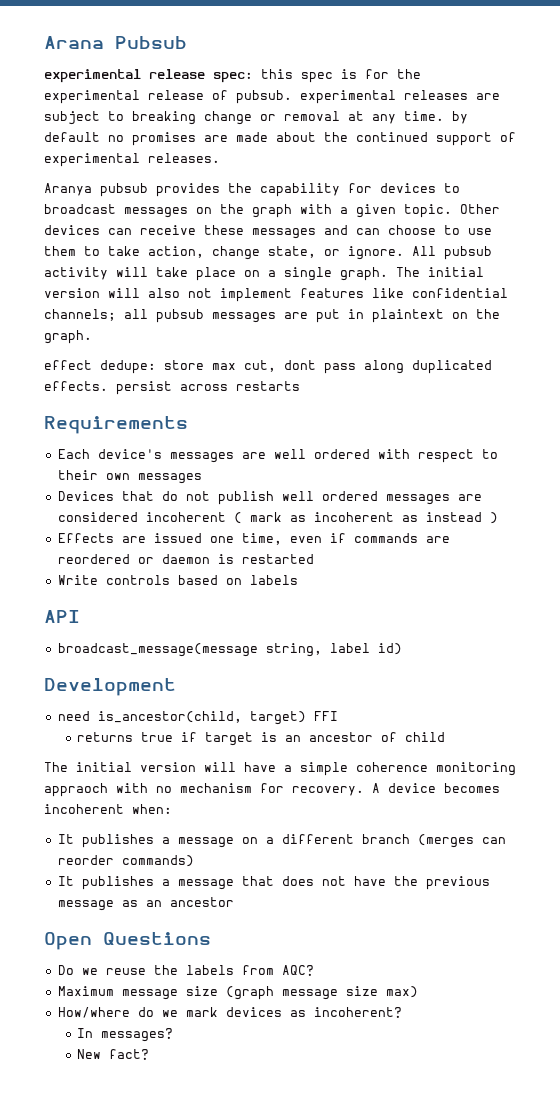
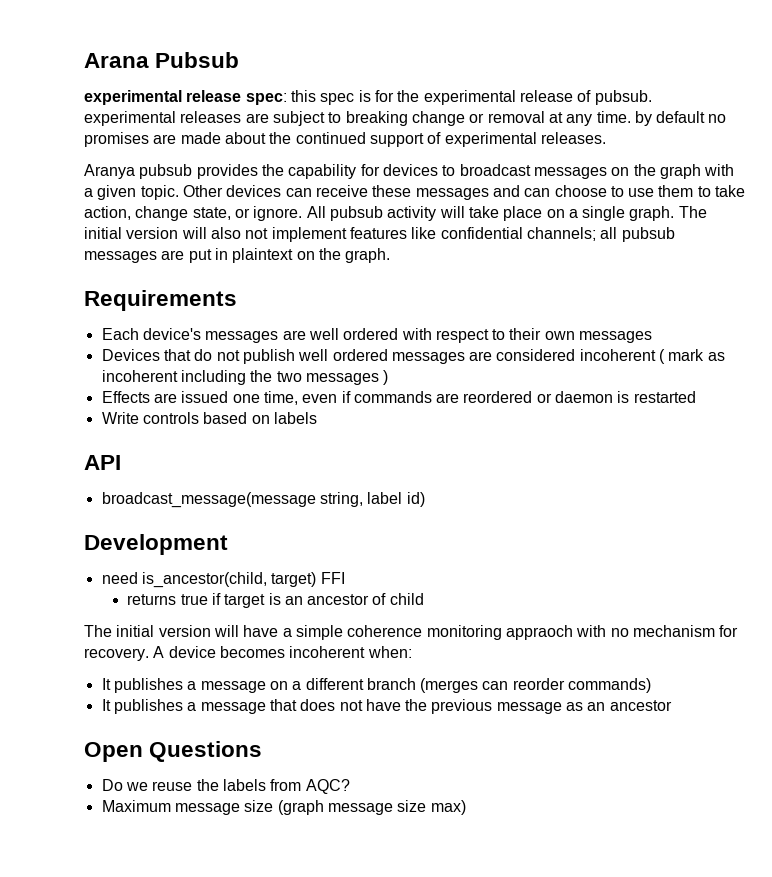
- effect dedupe: store max cut, dont pass along duplicated effects. persist across restarts
- Devices that do not publish well ordered messages are considered incoherent ( mark as incoherent as instead )
+ Devices that do not publish well ordered messages are considered incoherent ( mark as incoherent including the two messages )
- How/where do we mark devices as incoherent?
- In messages?
- New fact?

